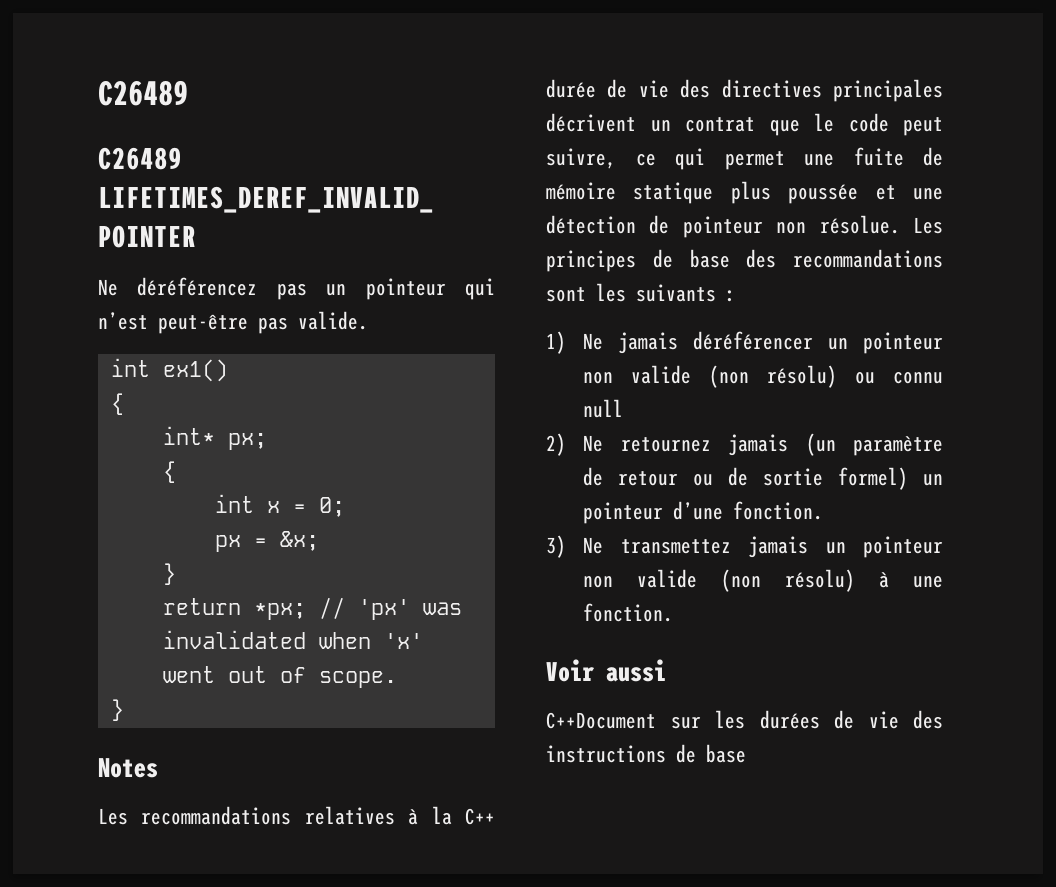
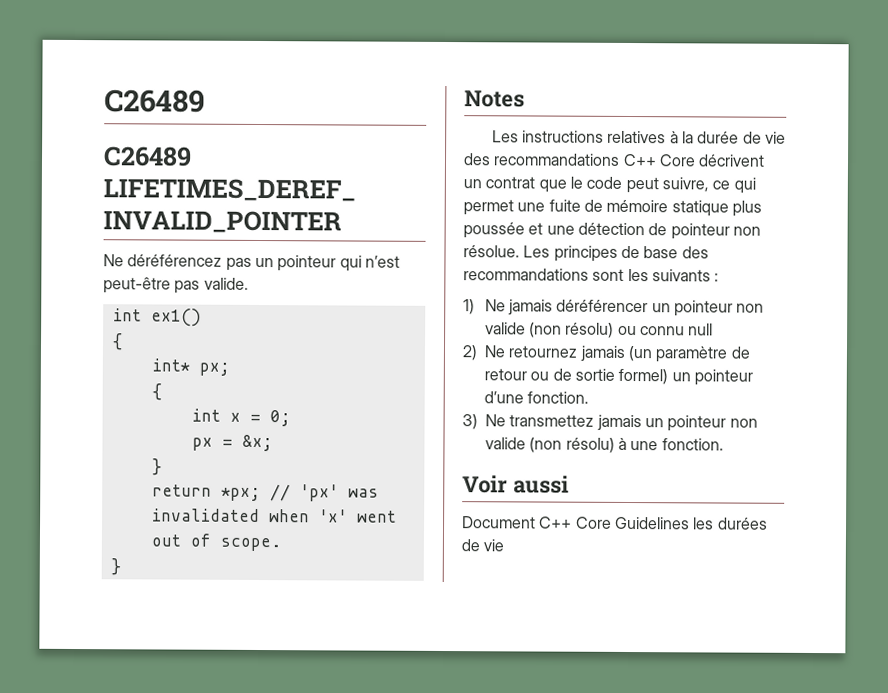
- Les recommandations relatives à la C++ durée de vie des directives principales décrivent un contrat que le code peut suivre, ce qui permet une fuite de mémoire statique plus poussée et une détection de pointeur non résolue.
+ Les instructions relatives à la durée de vie des recommandations C++ Core décrivent un contrat que le code peut suivre, ce qui permet une fuite de mémoire statique plus poussée et une détection de pointeur non résolue.
- C++Document sur les durées de vie des instructions de base
+ Document C++ Core Guidelines les durées de vie

